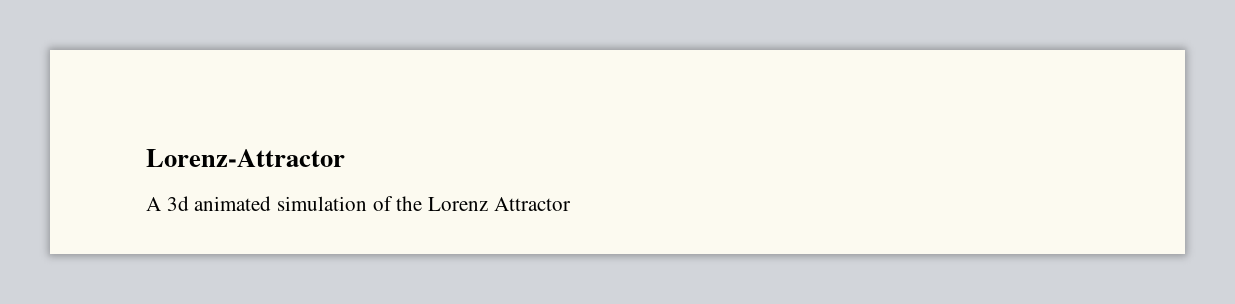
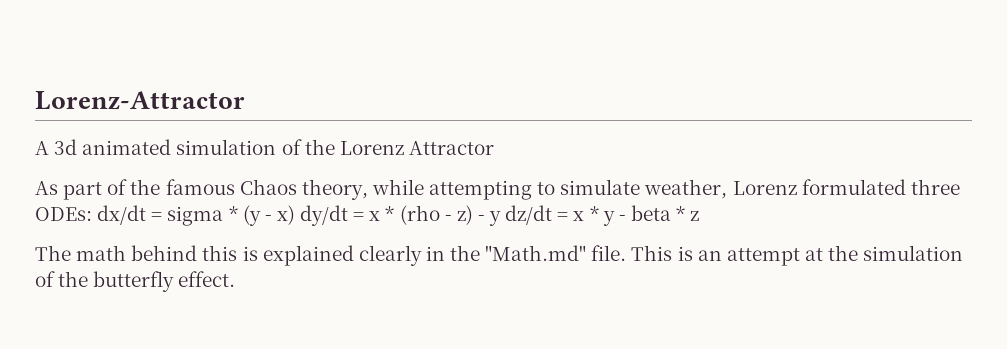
+ As part of the famous Chaos theory, while attempting to simulate weather, Lorenz formulated three ODEs: dx/dt = sigma * (y - x) dy/dt = x * (rho - z) - y dz/dt = x * y - beta * z
+ The math behind this is explained clearly in the "Math.md" file. This is an attempt at the simulation of the butterfly effect.

